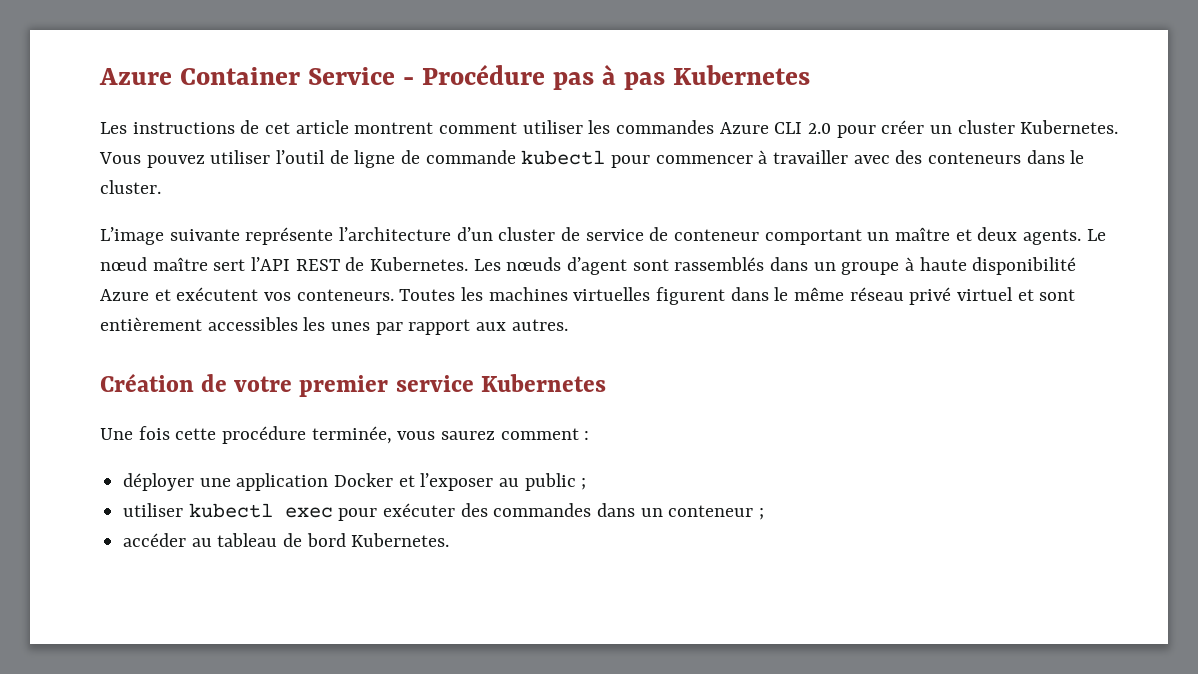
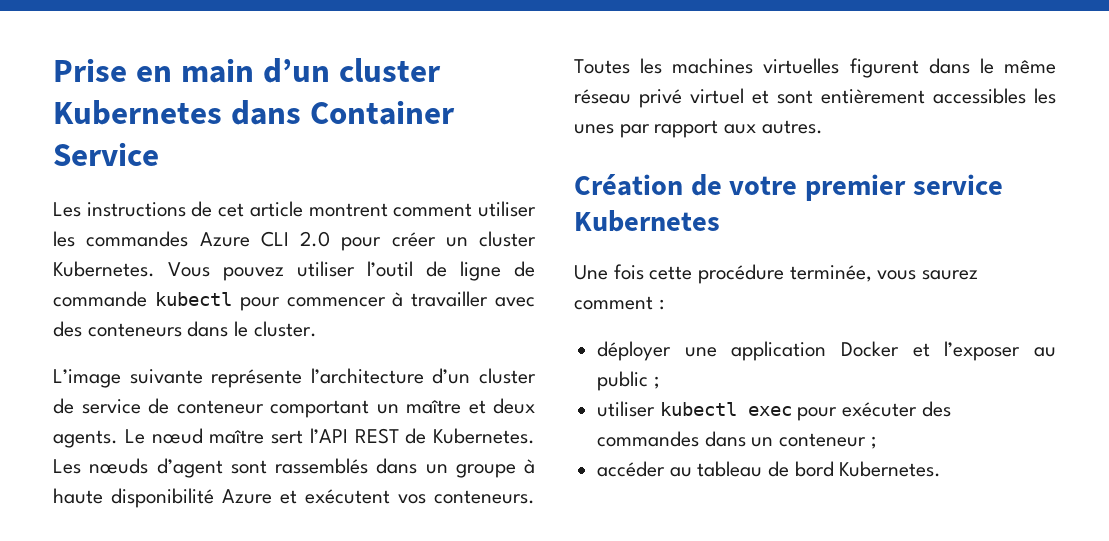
- Azure Container Service - Procédure pas à pas Kubernetes
+ Prise en main d’un cluster Kubernetes dans Container Service

